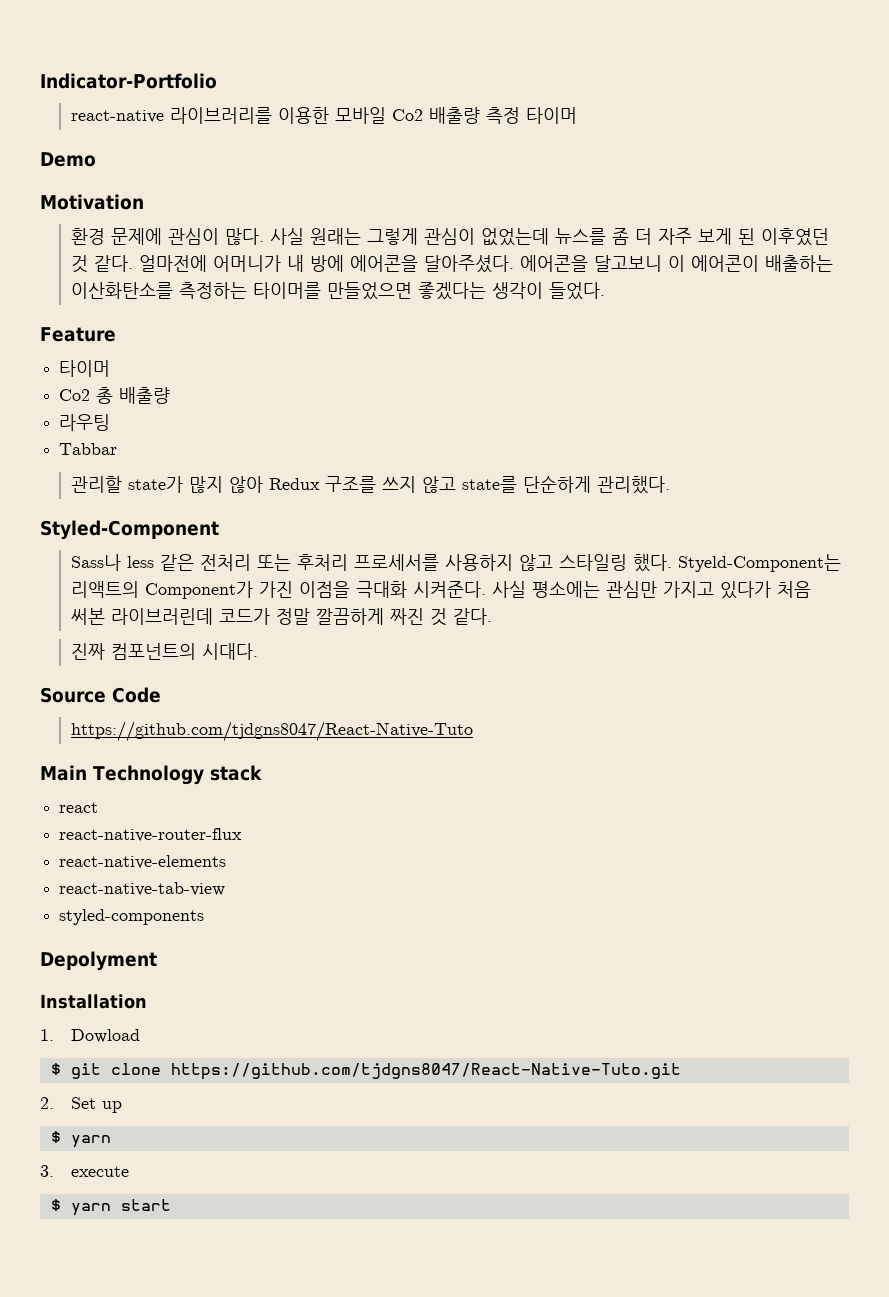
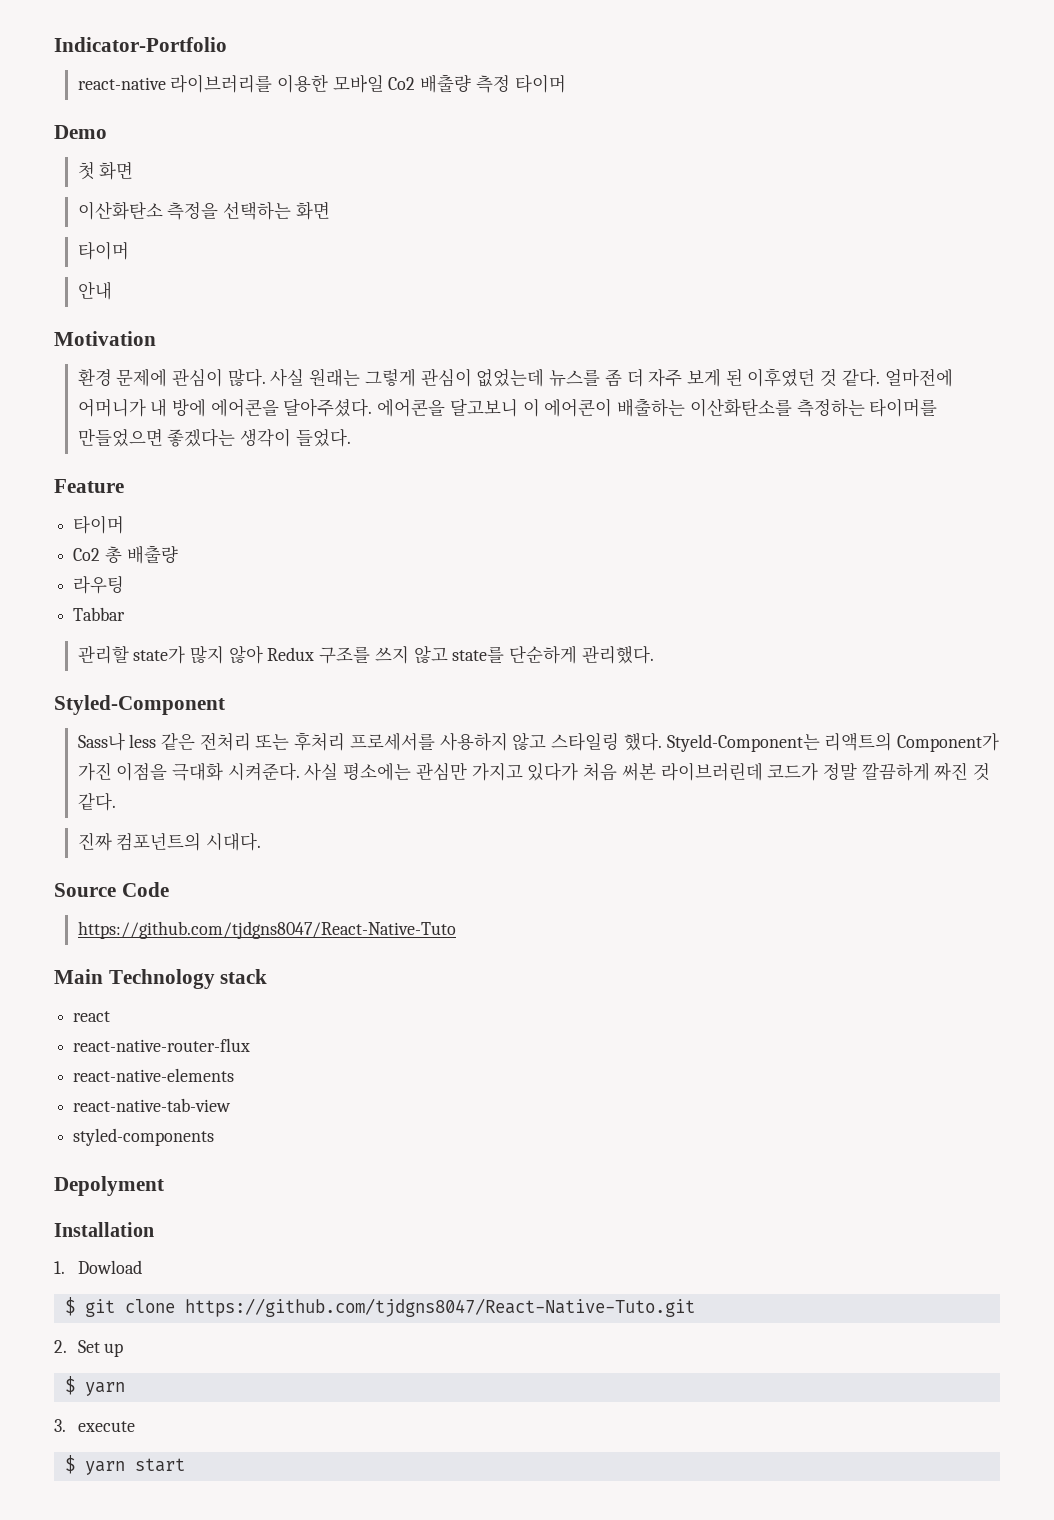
+ 첫 화면
+ 이산화탄소 측정을 선택하는 화면
+ 타이머
+ 안내

